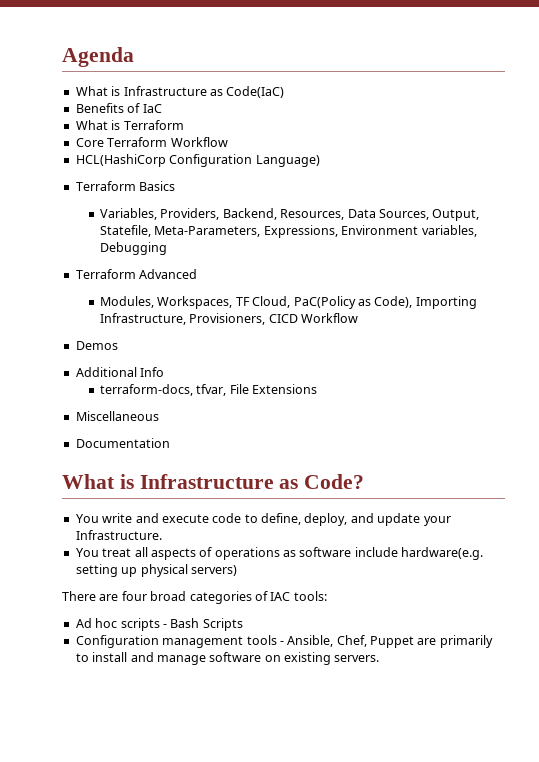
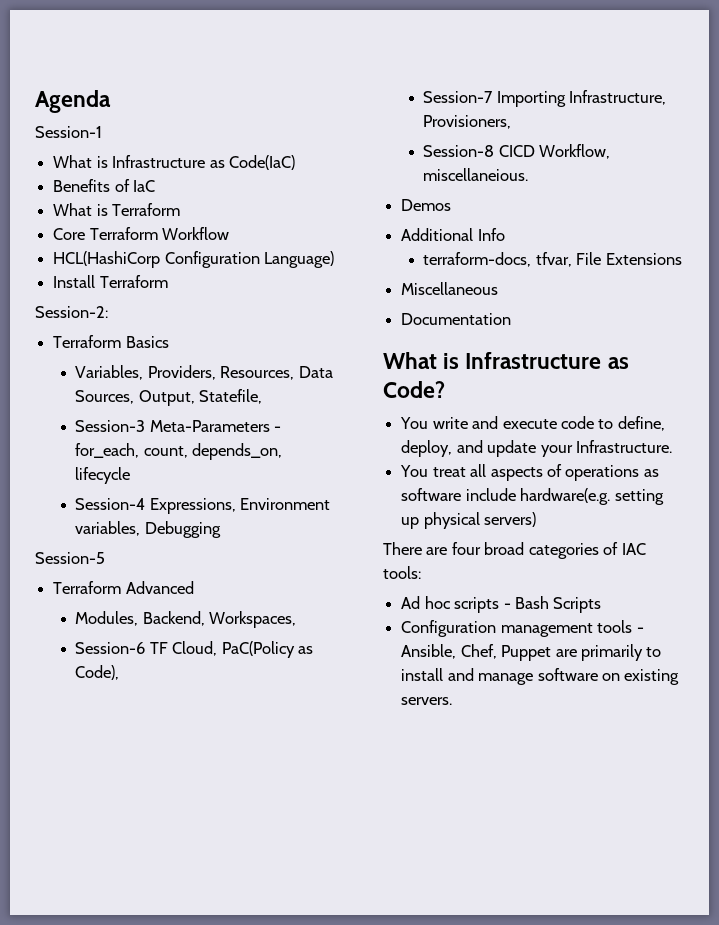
+ Session-1
+ Install Terraform
+ Session-2:
- Variables, Providers, Backend, Resources, Data Sources, Output, Statefile, Meta-Parameters, Expressions, Environment variables, Debugging
+ Variables, Providers, Resources, Data Sources, Output, Statefile,
+ Session-3 Meta-Parameters - for_each, count, depends_on, lifecycle
+ Session-4 Expressions, Environment variables, Debugging
+ Session-5
- Modules, Workspaces, TF Cloud, PaC(Policy as Code), Importing Infrastructure, Provisioners, CICD Workflow
+ Modules, Backend, Workspaces,
+ Session-6 TF Cloud, PaC(Policy as Code),
+ Session-7 Importing Infrastructure, Provisioners,
+ Session-8 CICD Workflow, miscellaneious.

